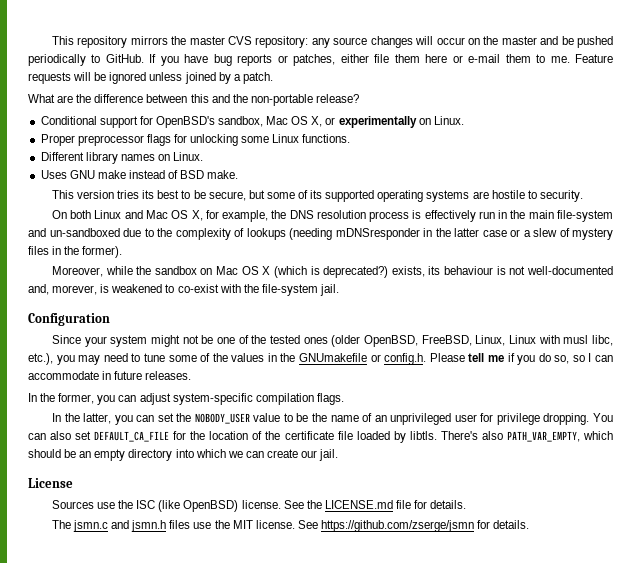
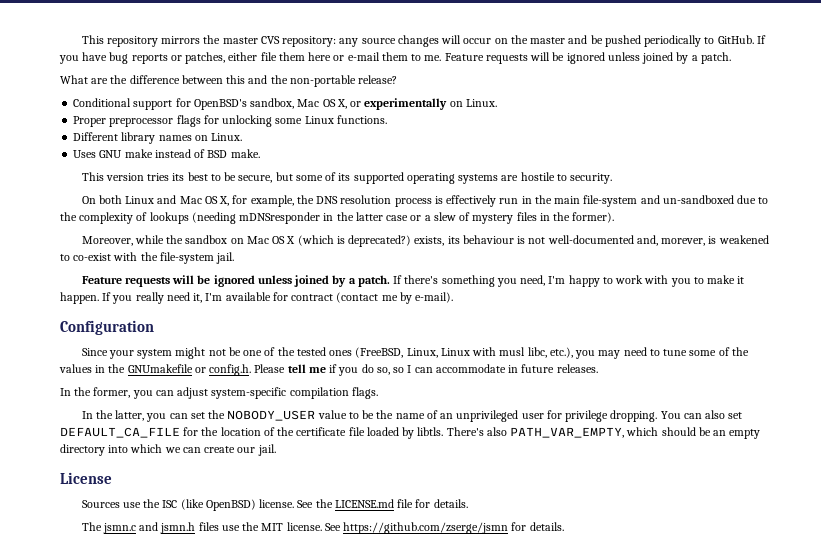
+ Feature requests will be ignored unless joined by a patch. If there's something you need, I'm happy to work with you to make it happen. If you really need it, I'm available for contract (contact me by e-mail).
- Since your system might not be one of the tested ones (older OpenBSD, FreeBSD, Linux, Linux with musl libc, etc.), you may need to tune some of the values in the GNUmakefile or config.h. Please tell me if you do so, so I can accommodate in future releases.
+ Since your system might not be one of the tested ones (FreeBSD, Linux, Linux with musl libc, etc.), you may need to tune some of the values in the GNUmakefile or config.h. Please tell me if you do so, so I can accommodate in future releases.

